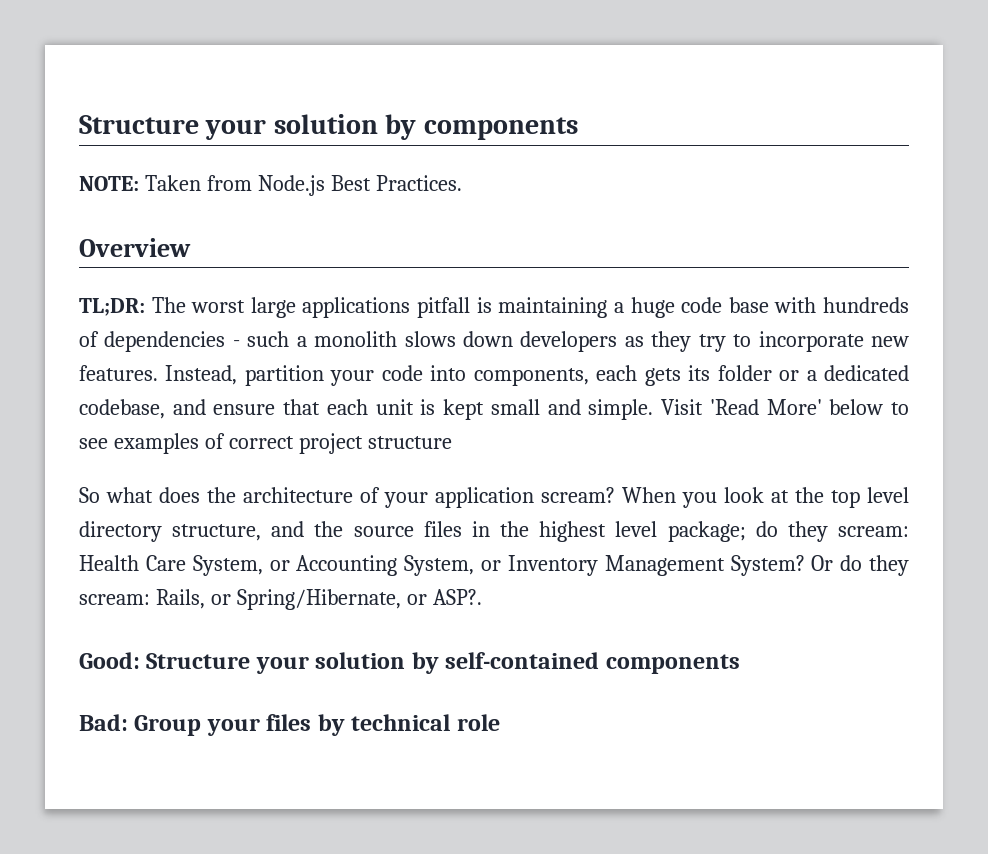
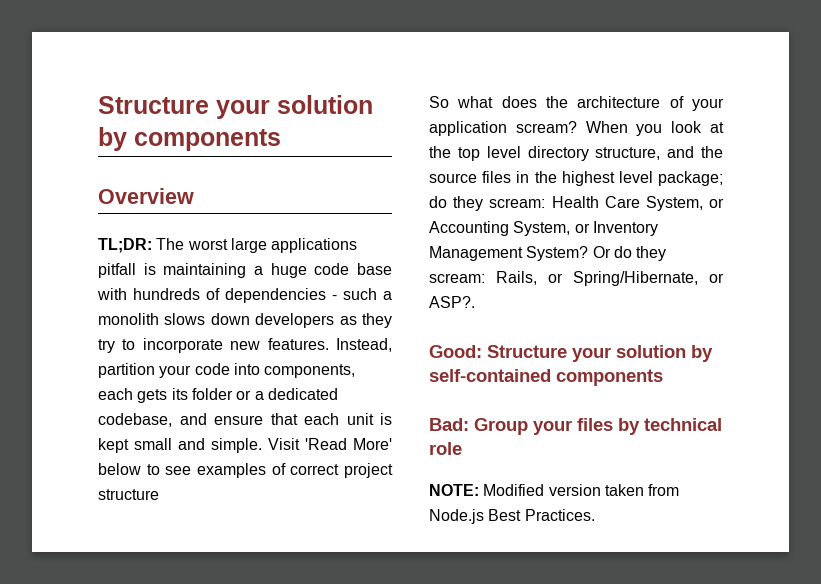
- NOTE: Taken from Node.js Best Practices.
+ NOTE: Modified version taken from Node.js Best Practices.

